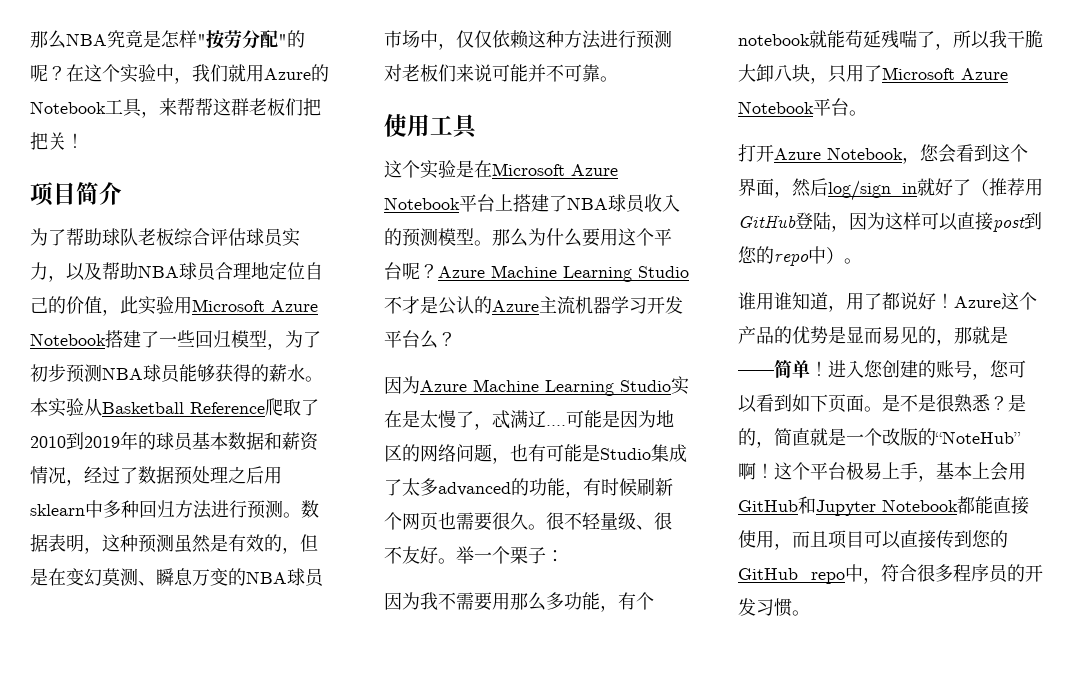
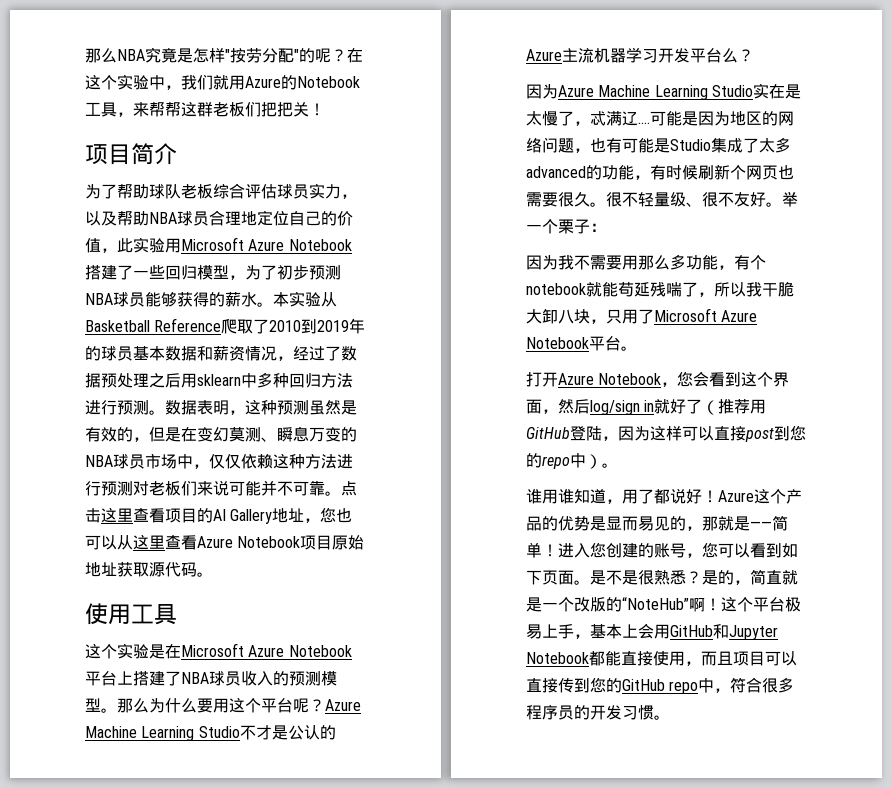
+ 点击这里查看项目的AI Gallery地址，您也可以从这里查看Azure Notebook项目原始地址获取源代码。

